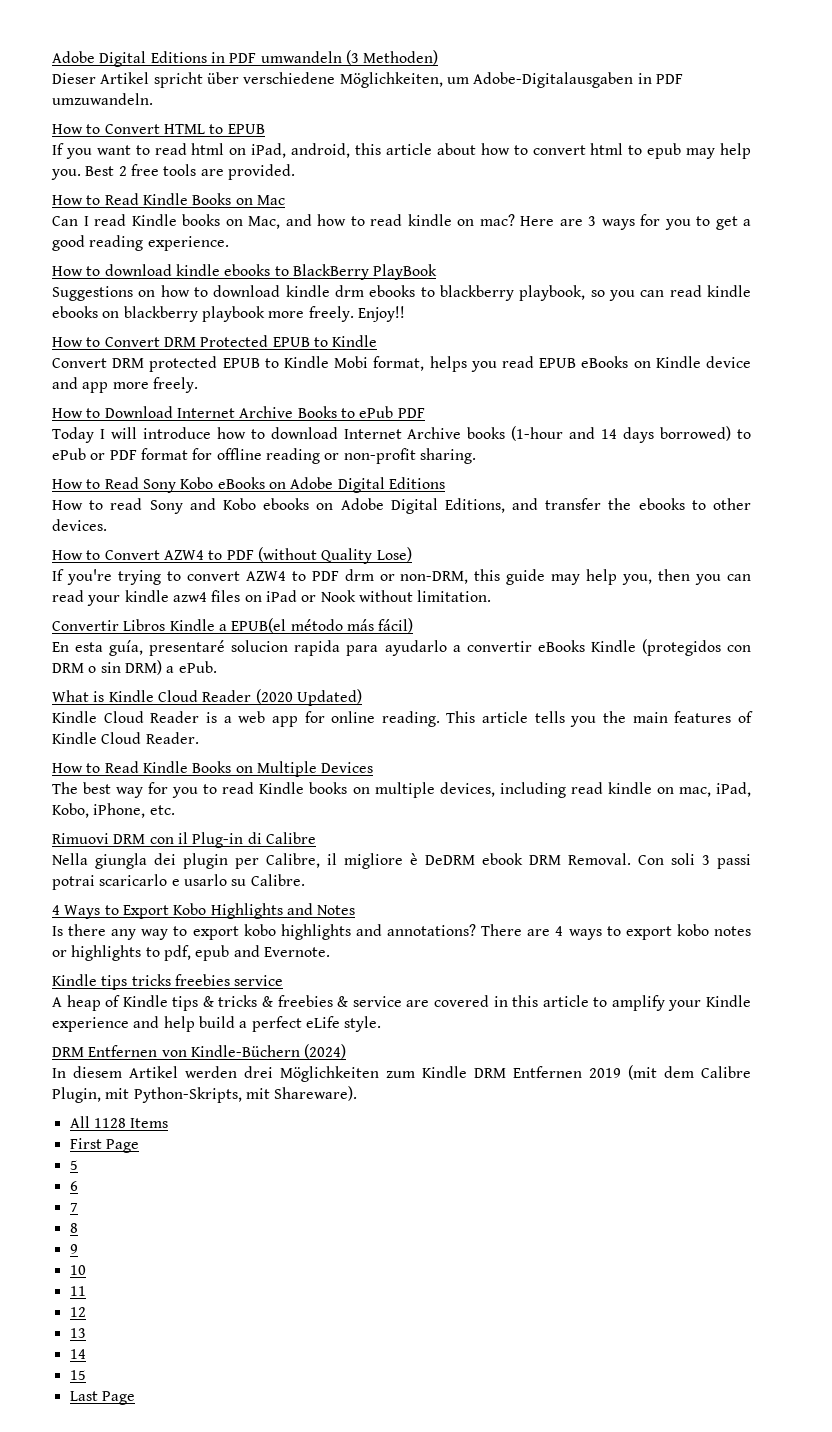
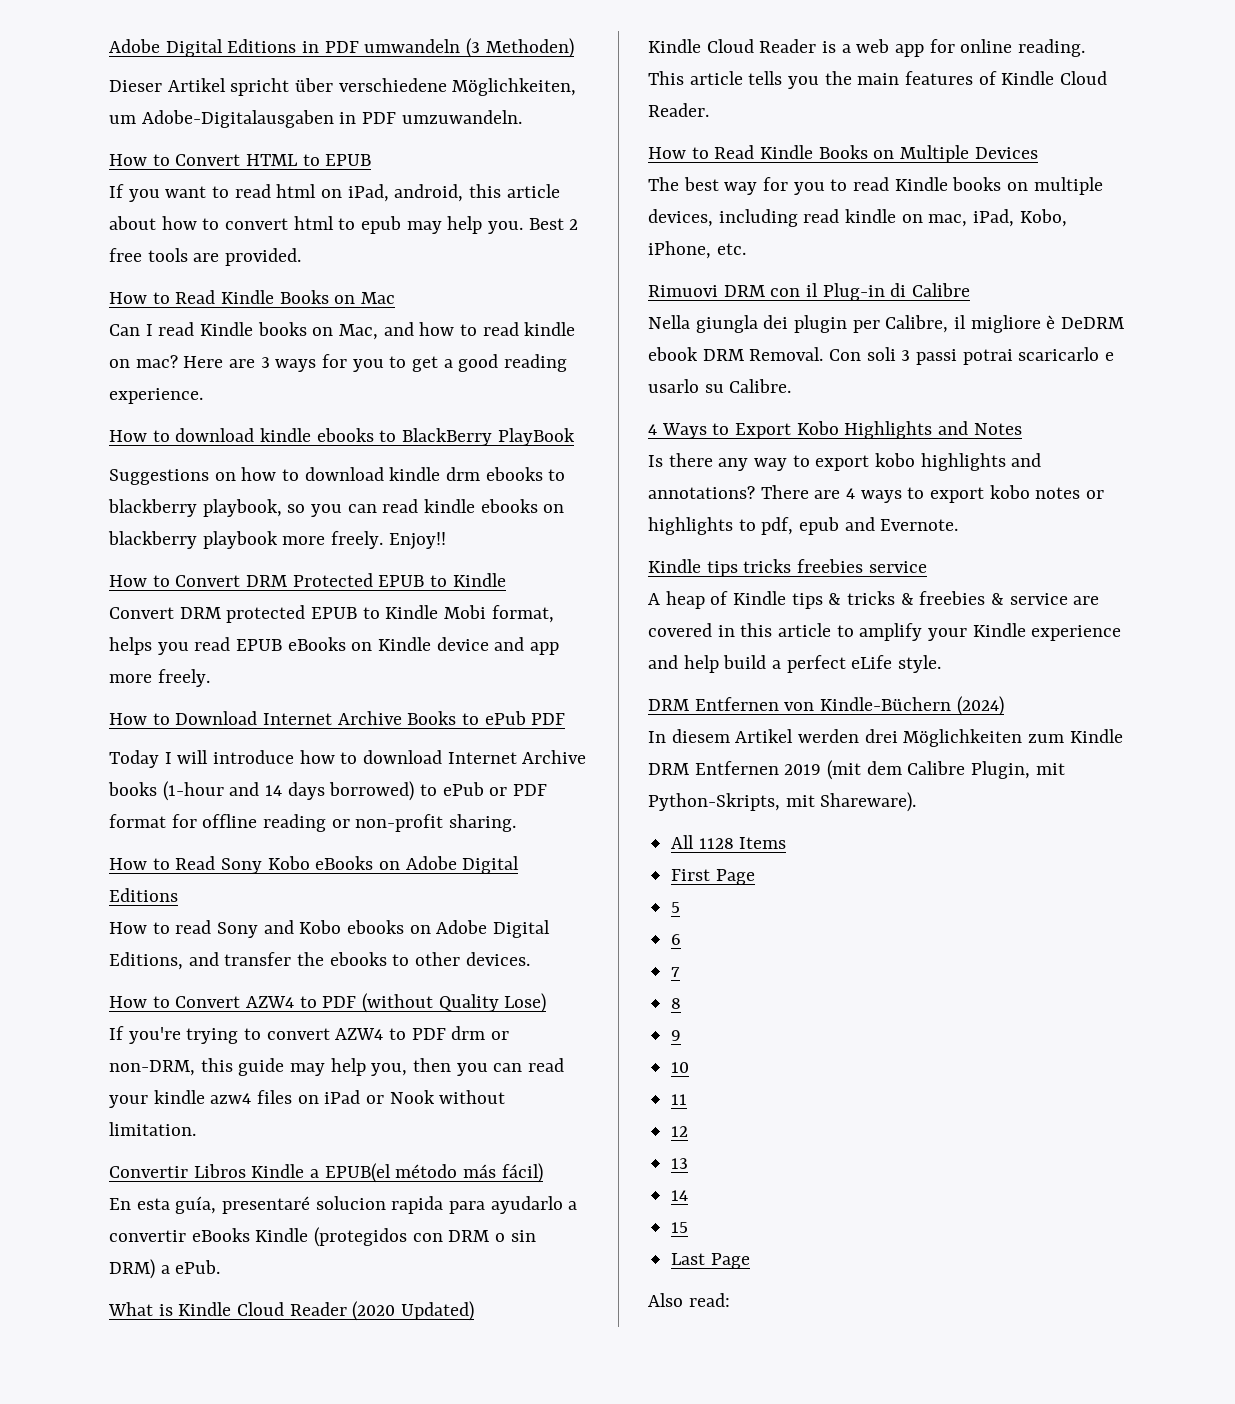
+ Also read:

